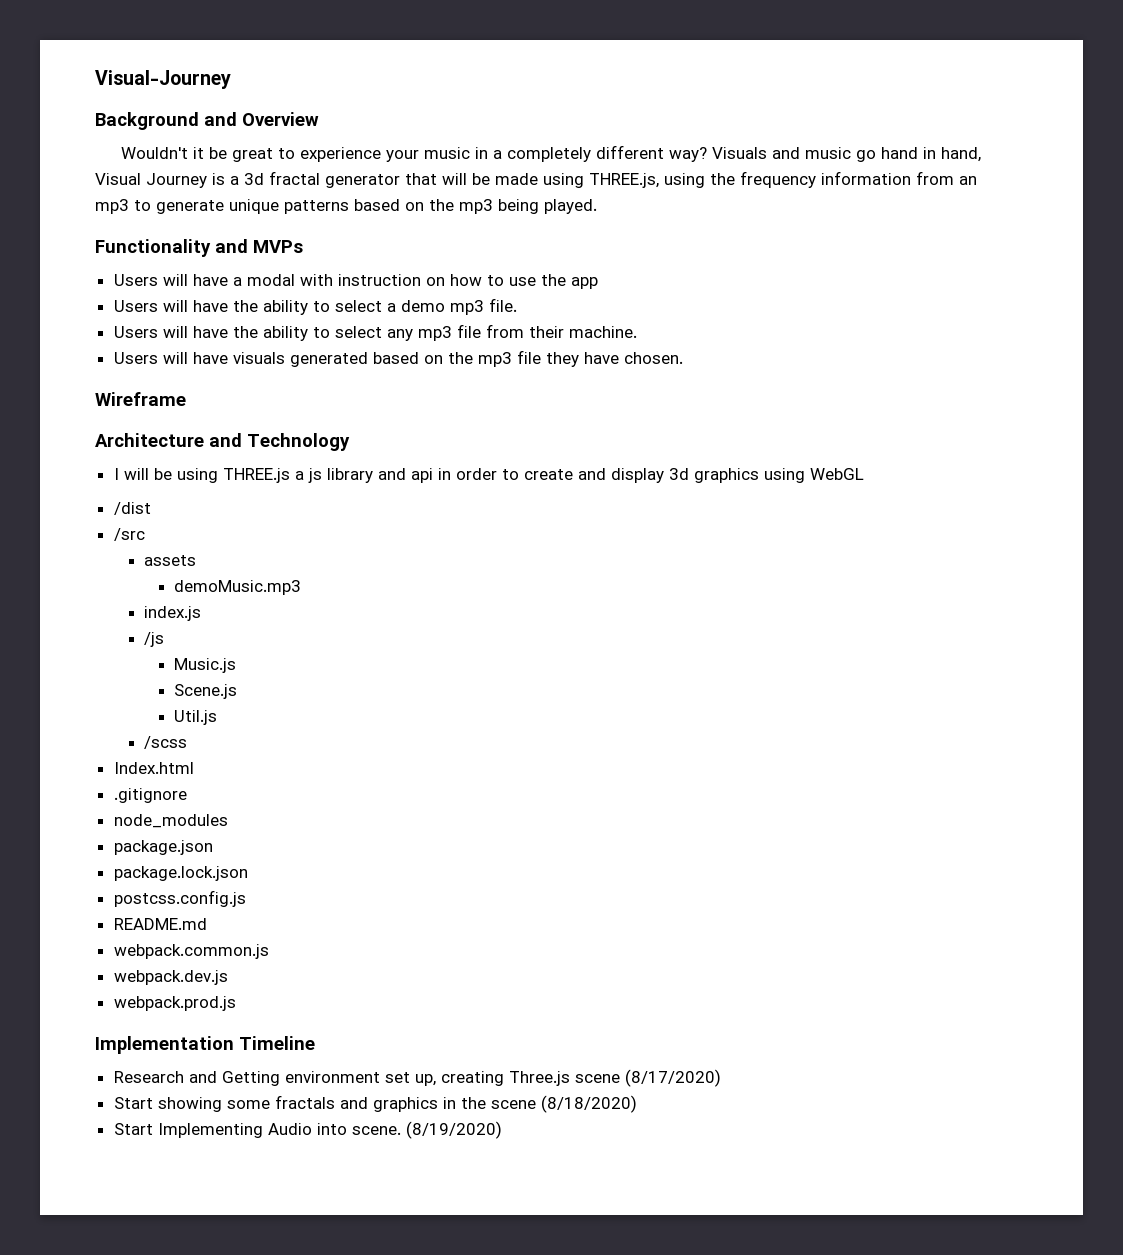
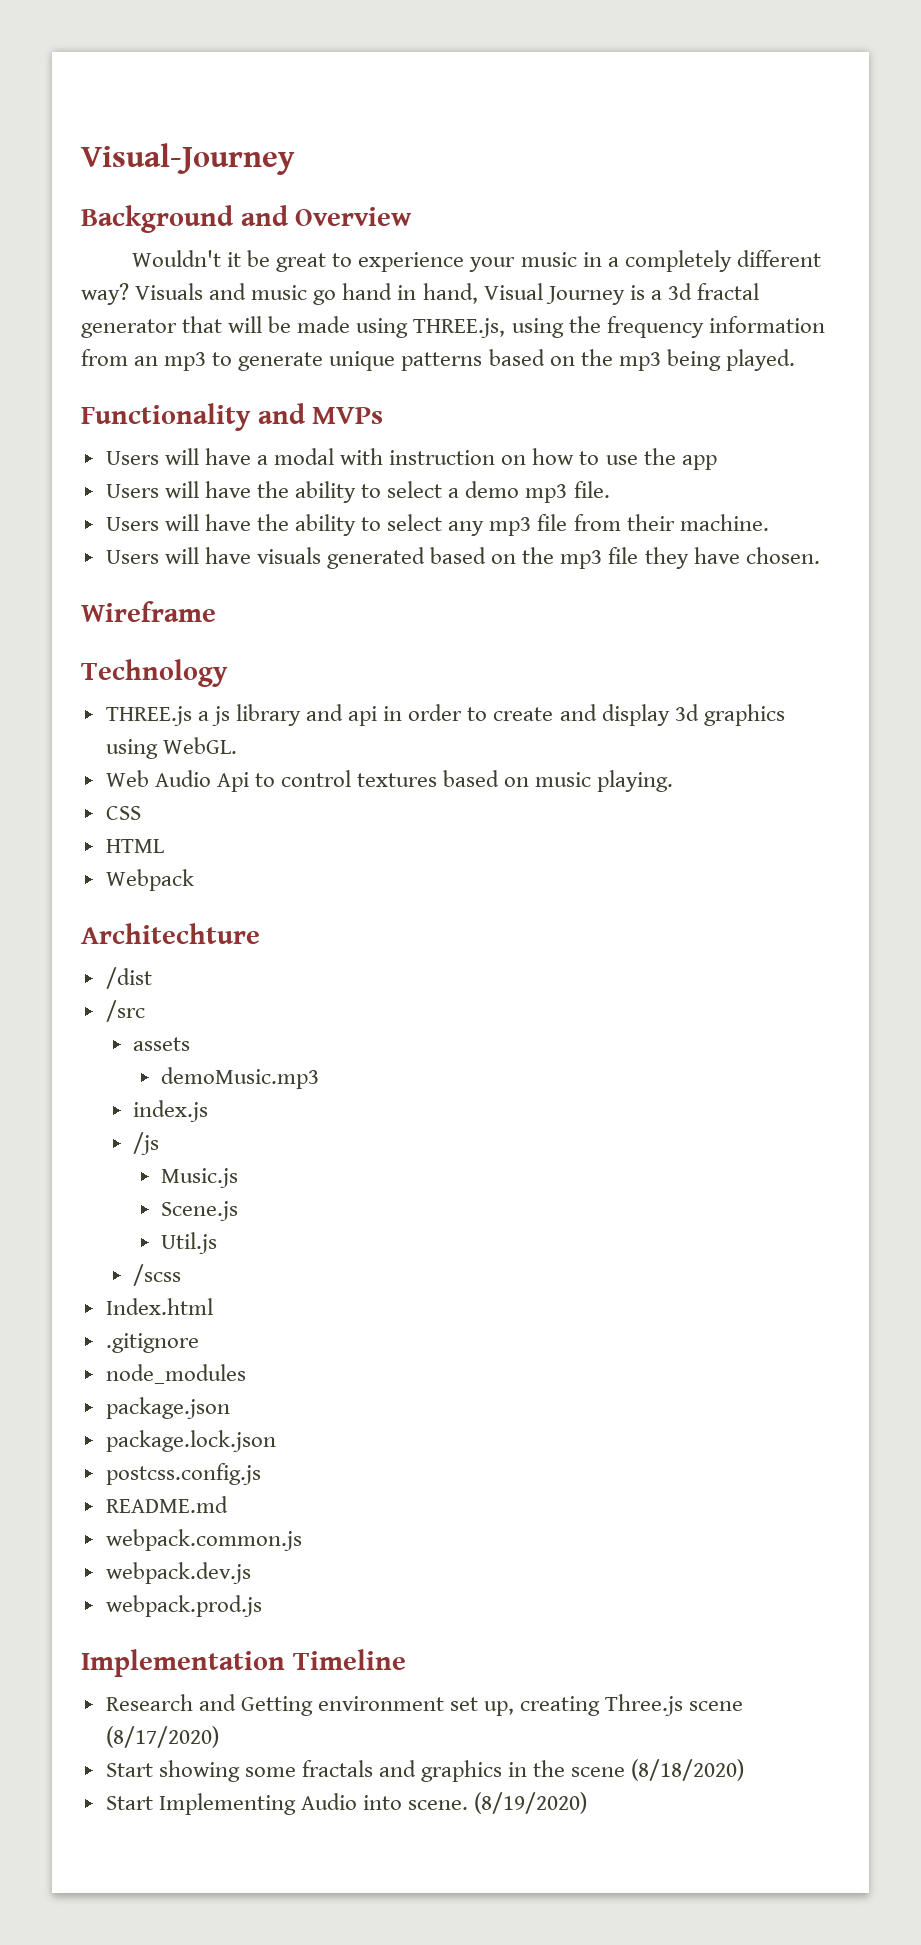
- Architecture and Technology
+ Technology
- I will be using THREE.js a js library and api in order to create and display 3d graphics using WebGL
+ THREE.js a js library and api in order to create and display 3d graphics using WebGL.
+ Web Audio Api to control textures based on music playing.
+ CSS
+ HTML
+ Webpack
+ Architechture

